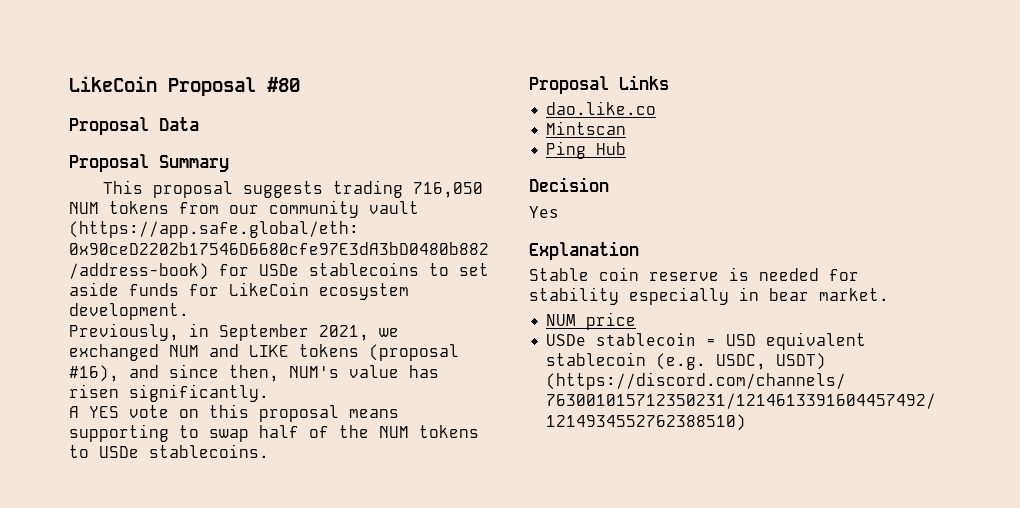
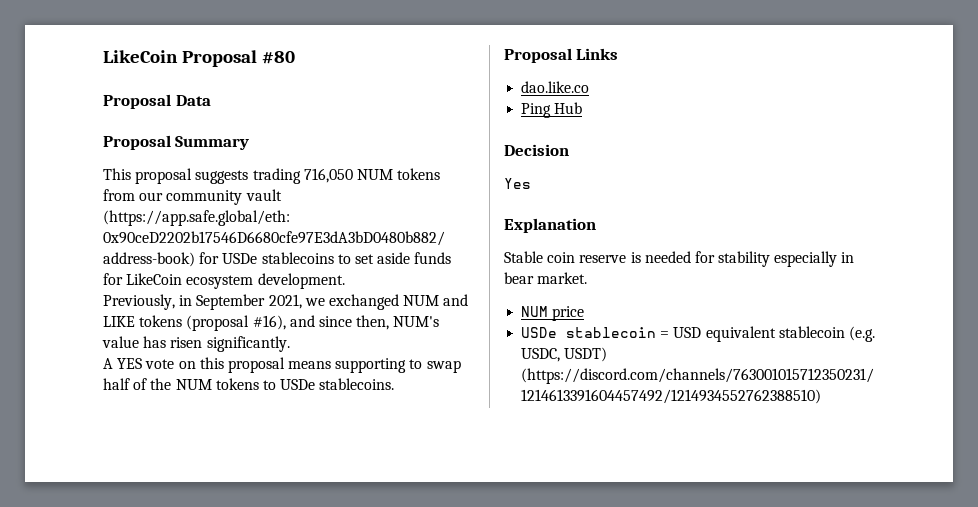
- Mintscan

